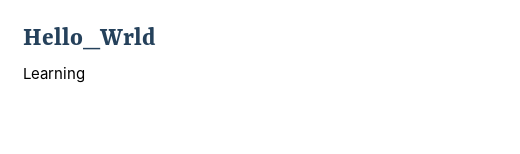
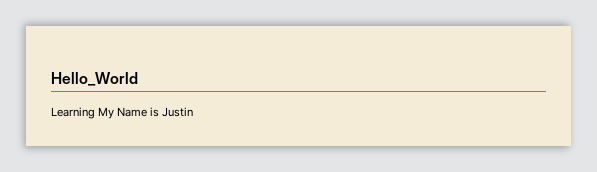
- Hello_Wrld
+ Hello_World
- Learning
+ Learning My Name is Justin

